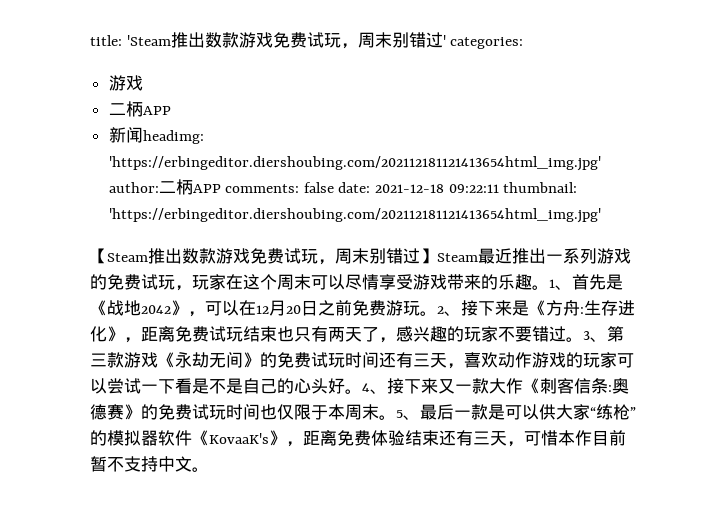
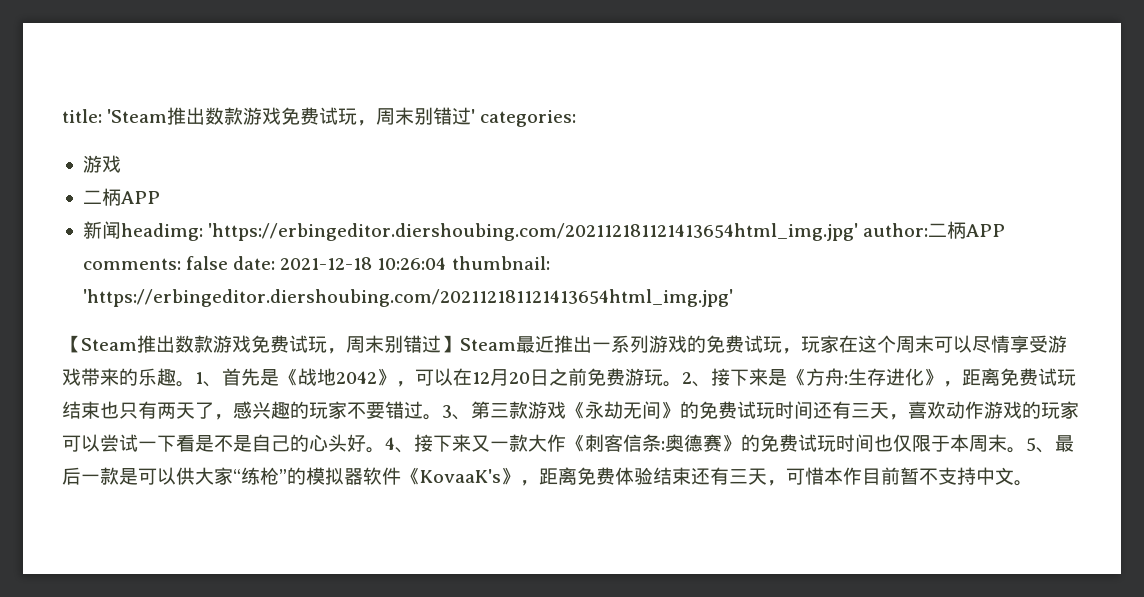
- 新闻headimg: 'https://erbingeditor.diershoubing.com/202112181121413654html_img.jpg' author:二柄APP comments: false date: 2021-12-18 09:22:11 thumbnail: 'https://erbingeditor.diershoubing.com/202112181121413654html_img.jpg'
+ 新闻headimg: 'https://erbingeditor.diershoubing.com/202112181121413654html_img.jpg' author:二柄APP comments: false date: 2021-12-18 10:26:04 thumbnail: 'https://erbingeditor.diershoubing.com/202112181121413654html_img.jpg'

